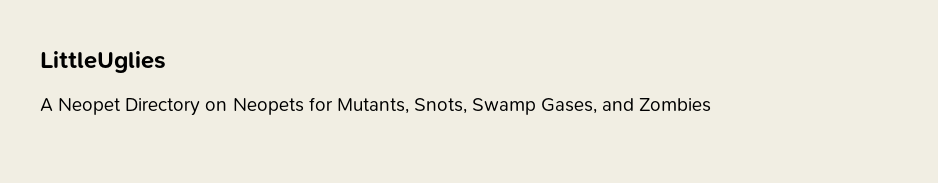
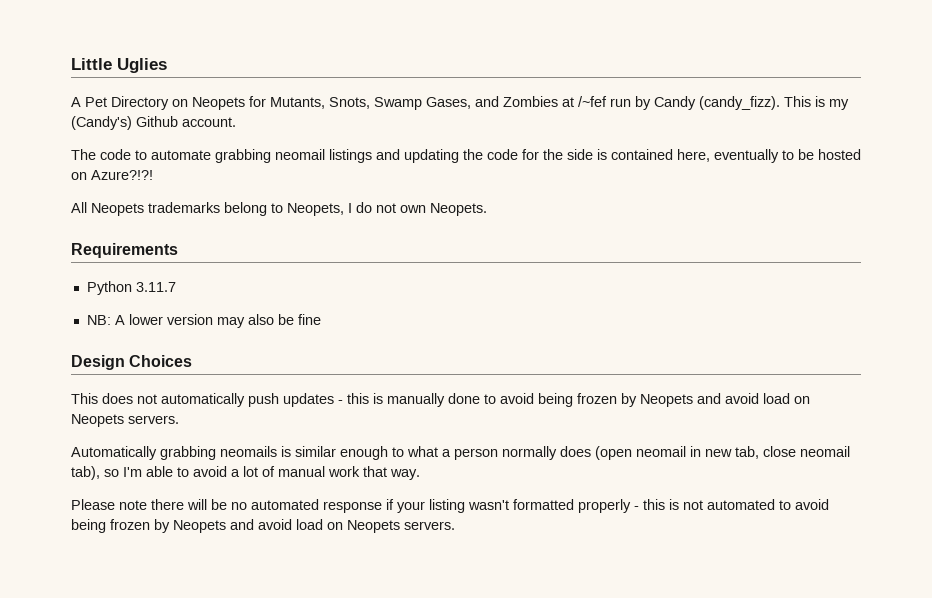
- LittleUglies
- A Neopet Directory on Neopets for Mutants, Snots, Swamp Gases, and Zombies
+ Little Uglies
+ A Pet Directory on Neopets for Mutants, Snots, Swamp Gases, and Zombies at /~fef run by Candy (candy_fizz). This is my (Candy's) Github account.
+ The code to automate grabbing neomail listings and updating the code for the side is contained here, eventually to be hosted on Azure?!?!
+ All Neopets trademarks belong to Neopets, I do not own Neopets.
+ Requirements
+ Python 3.11.7
+ NB: A lower version may also be fine
+ Design Choices
+ This does not automatically push updates - this is manually done to avoid being frozen by Neopets and avoid load on Neopets servers.
+ Automatically grabbing neomails is similar enough to what a person normally does (open neomail in new tab, close neomail tab), so I'm able to avoid a lot of manual work that way.
+ Please note there will be no automated response if your listing wasn't formatted properly - this is not automated to avoid being frozen by Neopets and avoid load on Neopets servers.

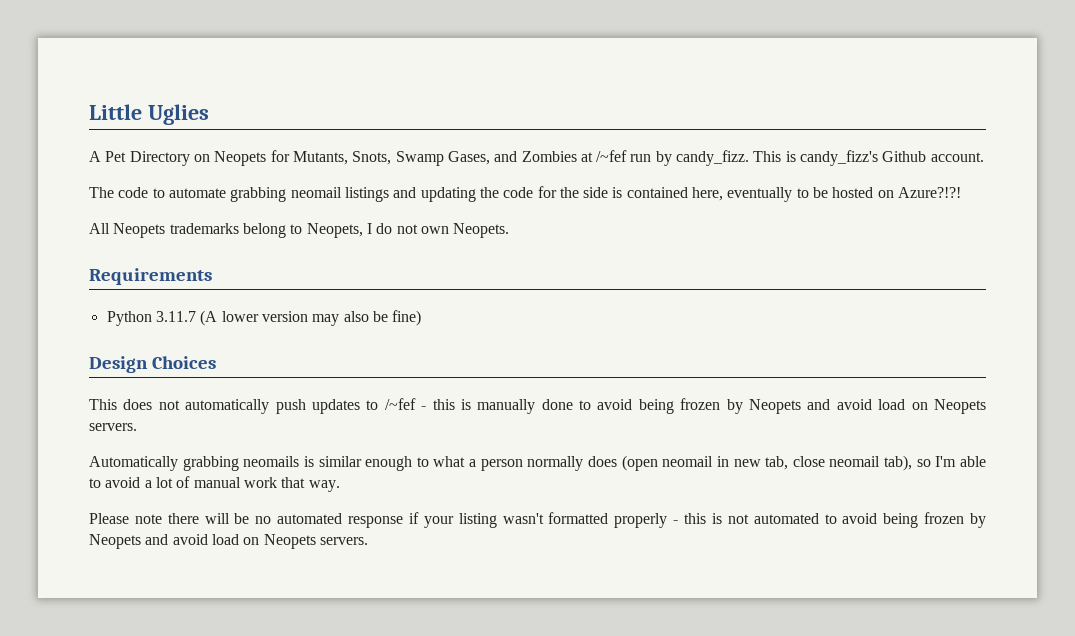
- A Pet Directory on Neopets for Mutants, Snots, Swamp Gases, and Zombies at /~fef run by Candy (candy_fizz). This is my (Candy's) Github account.
+ A Pet Directory on Neopets for Mutants, Snots, Swamp Gases, and Zombies at /~fef run by candy_fizz. This is candy_fizz's Github account.
- Python 3.11.7
- NB: A lower version may also be fine
+ Python 3.11.7 (A lower version may also be fine)
- This does not automatically push updates - this is manually done to avoid being frozen by Neopets and avoid load on Neopets servers.
+ This does not automatically push updates to /~fef - this is manually done to avoid being frozen by Neopets and avoid load on Neopets servers.

